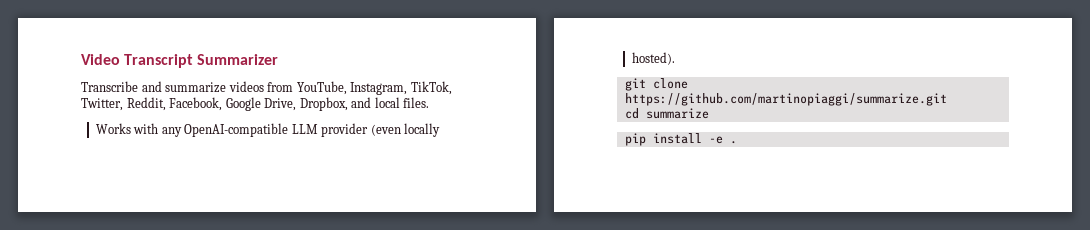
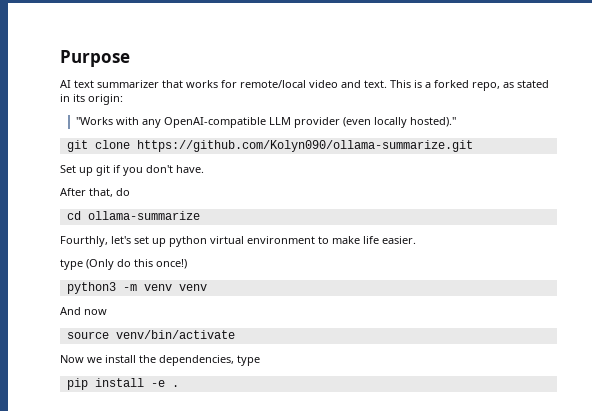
- Video Transcript Summarizer
- Transcribe and summarize videos from YouTube, Instagram, TikTok, Twitter, Reddit, Facebook, Google Drive, Dropbox, and local files.
- Works with any OpenAI-compatible LLM provider (even locally hosted).
+ Purpose
+ AI text summarizer that works for remote/local video and text. This is a forked repo, as stated in its origin:
+ "Works with any OpenAI-compatible LLM provider (even locally hosted)."
- git clone https://github.com/martinopiaggi/summarize.git
- cd summarize
+ git clone https://github.com/Kolyn090/ollama-summarize.git
+ Set up git if you don't have.
+ After that, do
+ cd ollama-summarize
+ Fourthly, let's set up python virtual environment to make life easier.
+ type (Only do this once!)
+ python3 -m venv venv
+ And now
+ source venv/bin/activate
+ Now we install the dependencies, type

